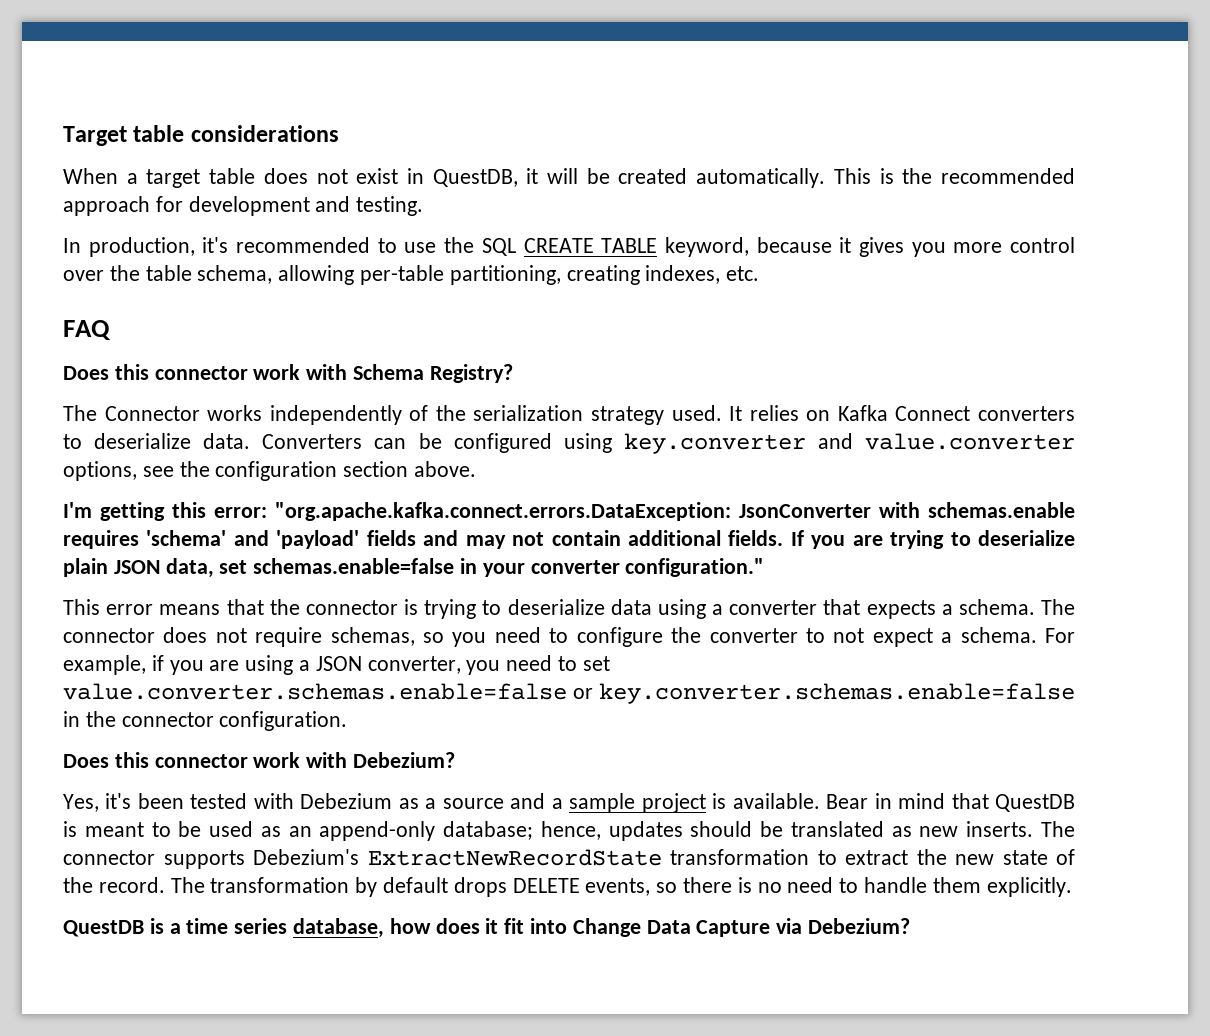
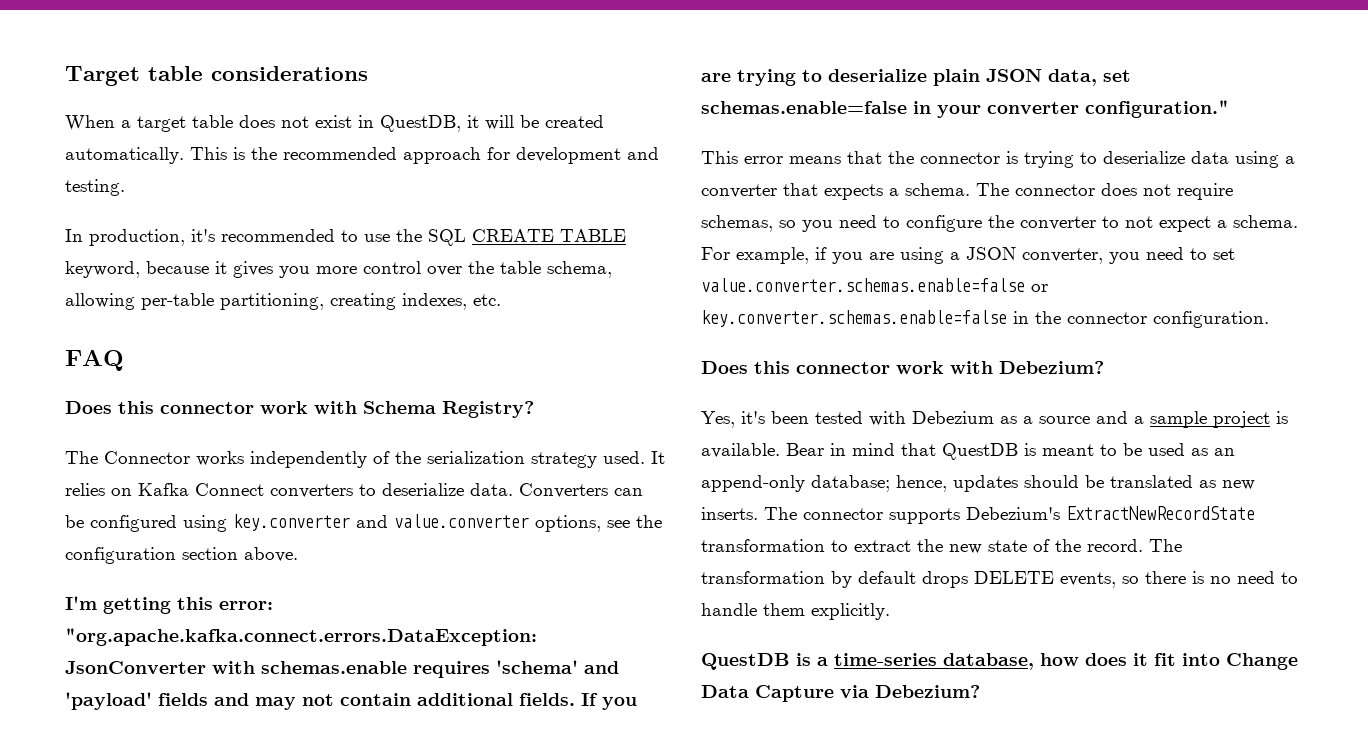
- QuestDB is a time series database, how does it fit into Change Data Capture via Debezium?
+ QuestDB is a time-series database, how does it fit into Change Data Capture via Debezium?

